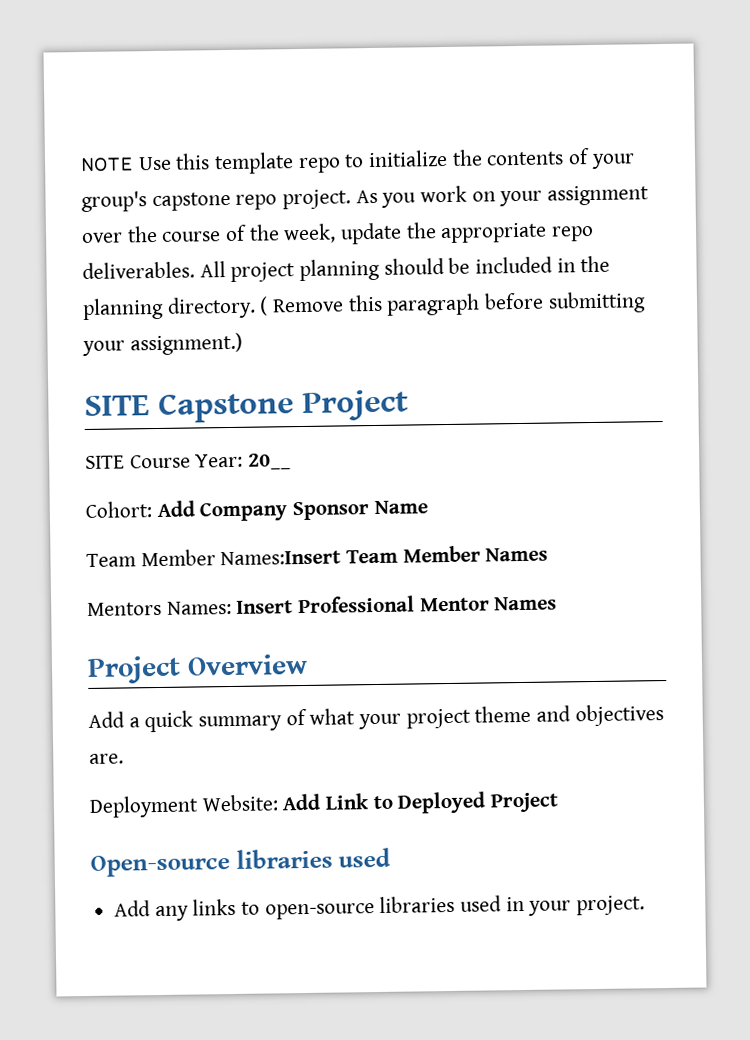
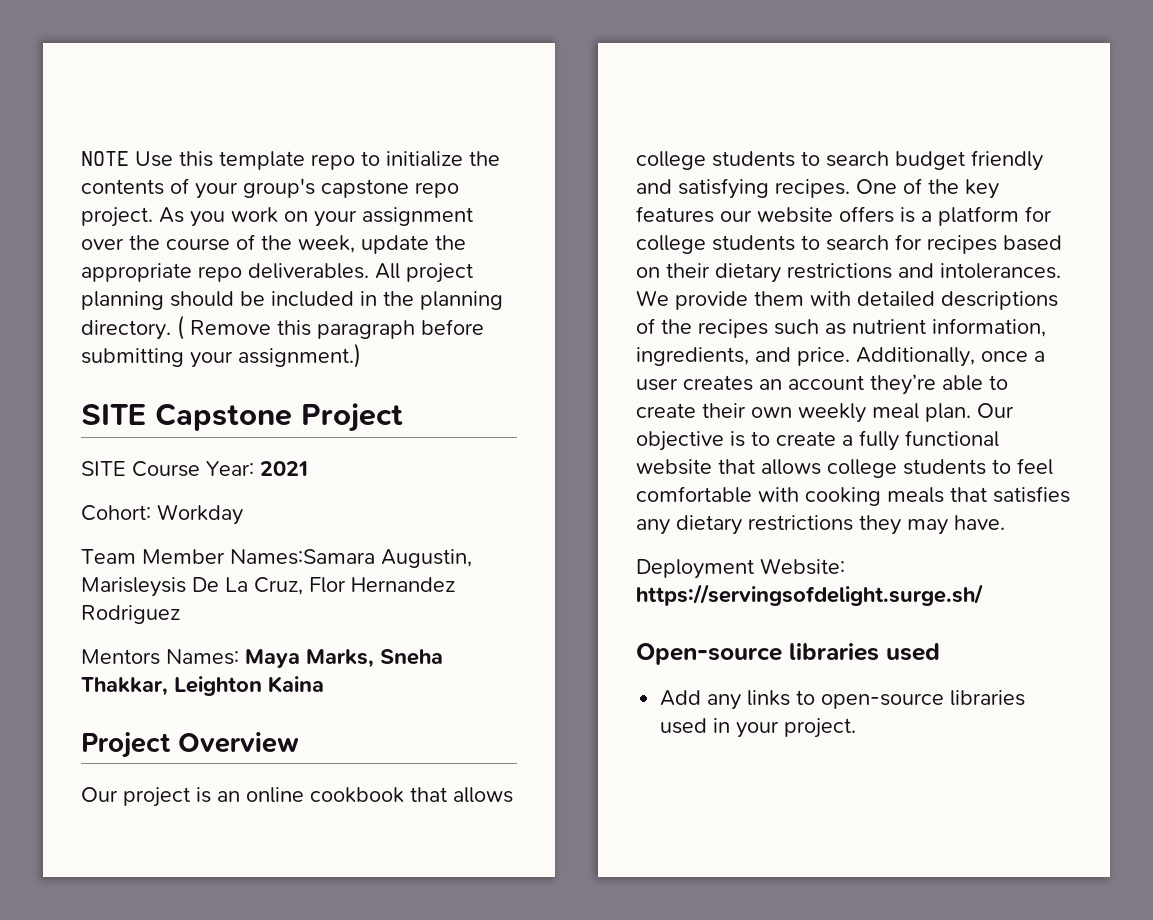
- SITE Course Year: 20__
+ SITE Course Year: 2021
- Cohort: Add Company Sponsor Name
- Team Member Names:Insert Team Member Names
- Mentors Names: Insert Professional Mentor Names
+ Cohort: Workday
+ Team Member Names:Samara Augustin, Marisleysis De La Cruz, Flor Hernandez Rodriguez
+ Mentors Names: Maya Marks, Sneha Thakkar, Leighton Kaina
  Project Overview
- Add a quick summary of what your project theme and objectives are.
- Deployment Website: Add Link to Deployed Project
+ Our project is an online cookbook that allows college students to search budget friendly and satisfying recipes. One of the key features our website offers is a platform for college students to search for recipes based on their dietary restrictions and intolerances. We provide them with detailed descriptions of the recipes such as nutrient information, ingredients, and price. Additionally, once a user creates an account they’re able to create their own weekly meal plan. Our objective is to create a fully functional website that allows college students to feel comfortable with cooking meals that satisfies any dietary restrictions they may have.
+ Deployment Website: https://servingsofdelight.surge.sh/

